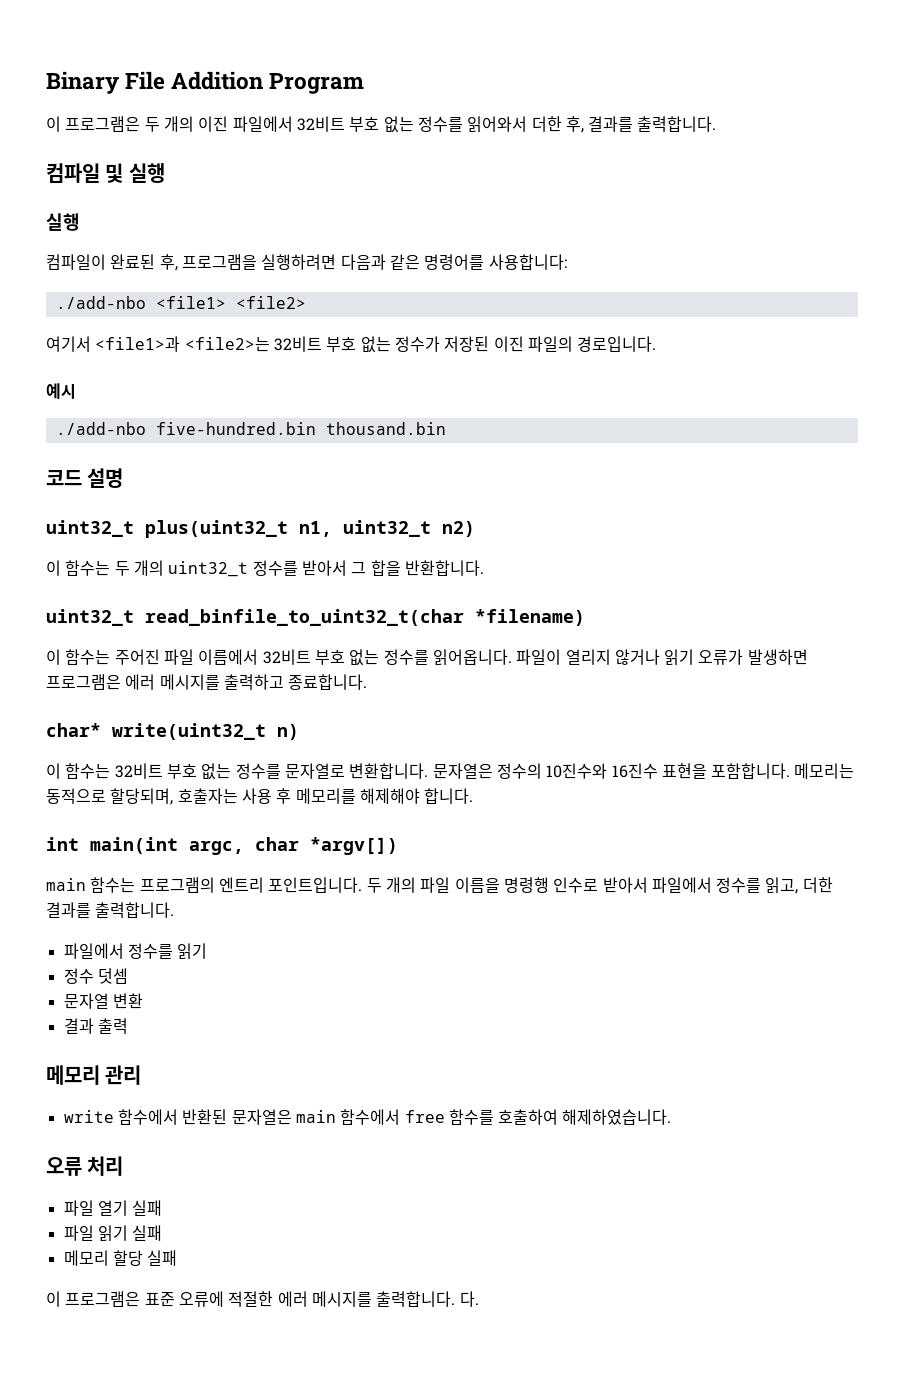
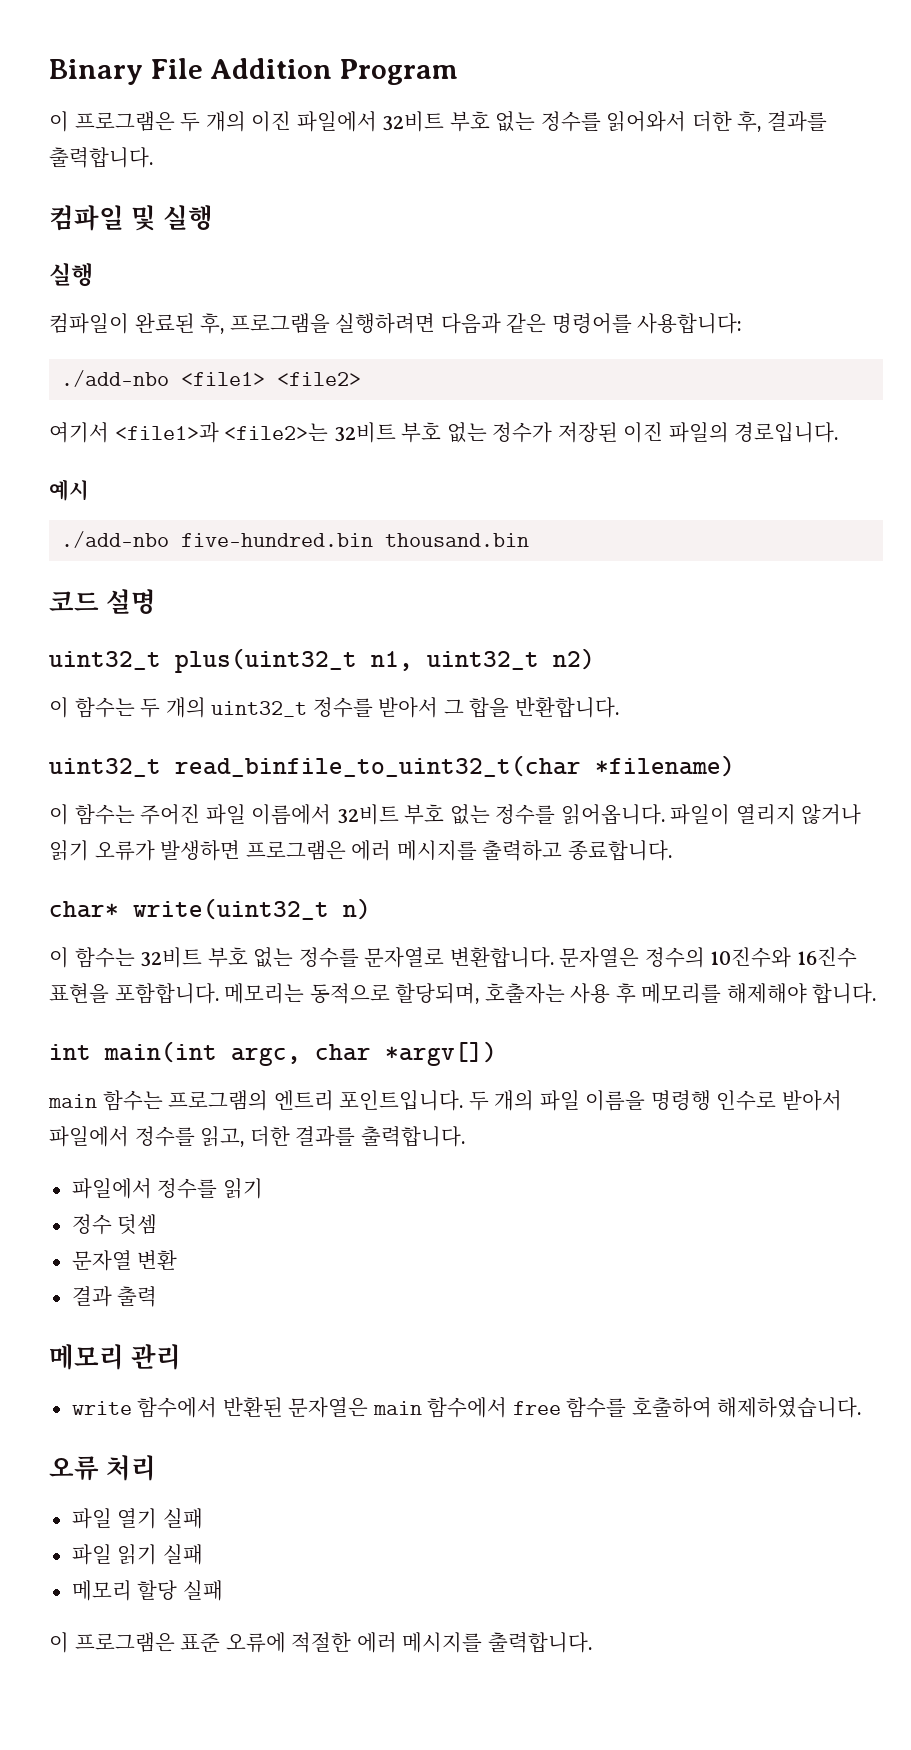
- 다.

